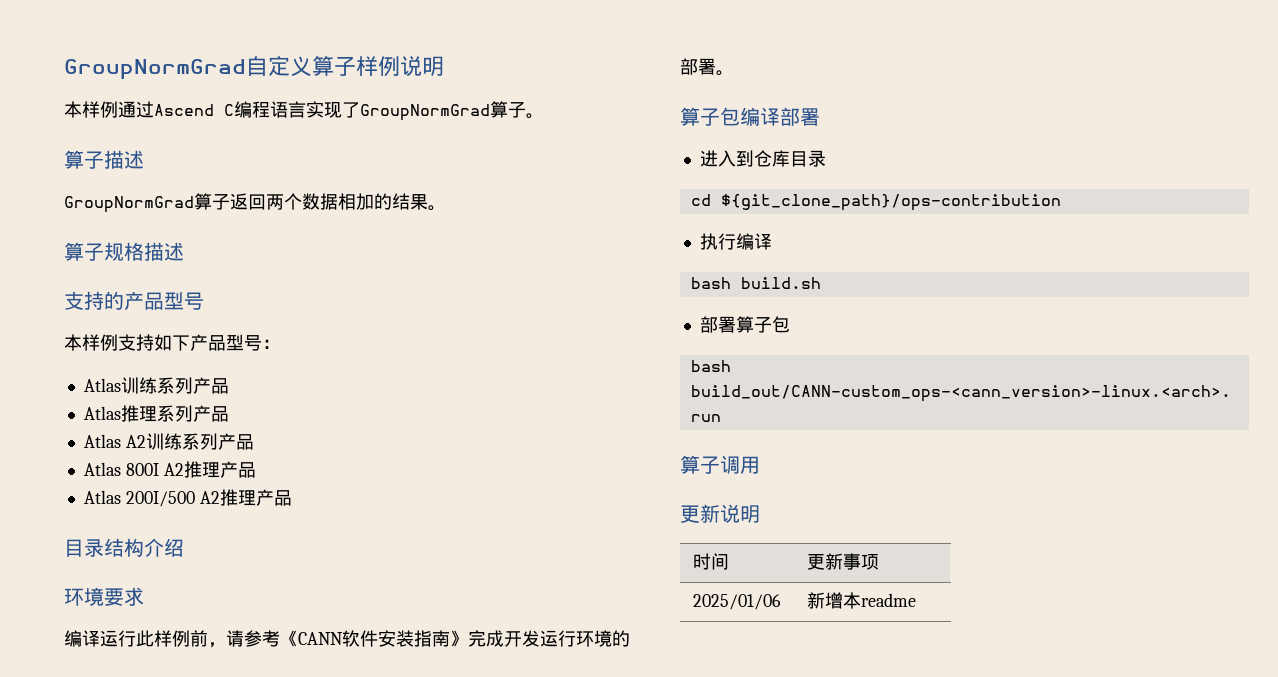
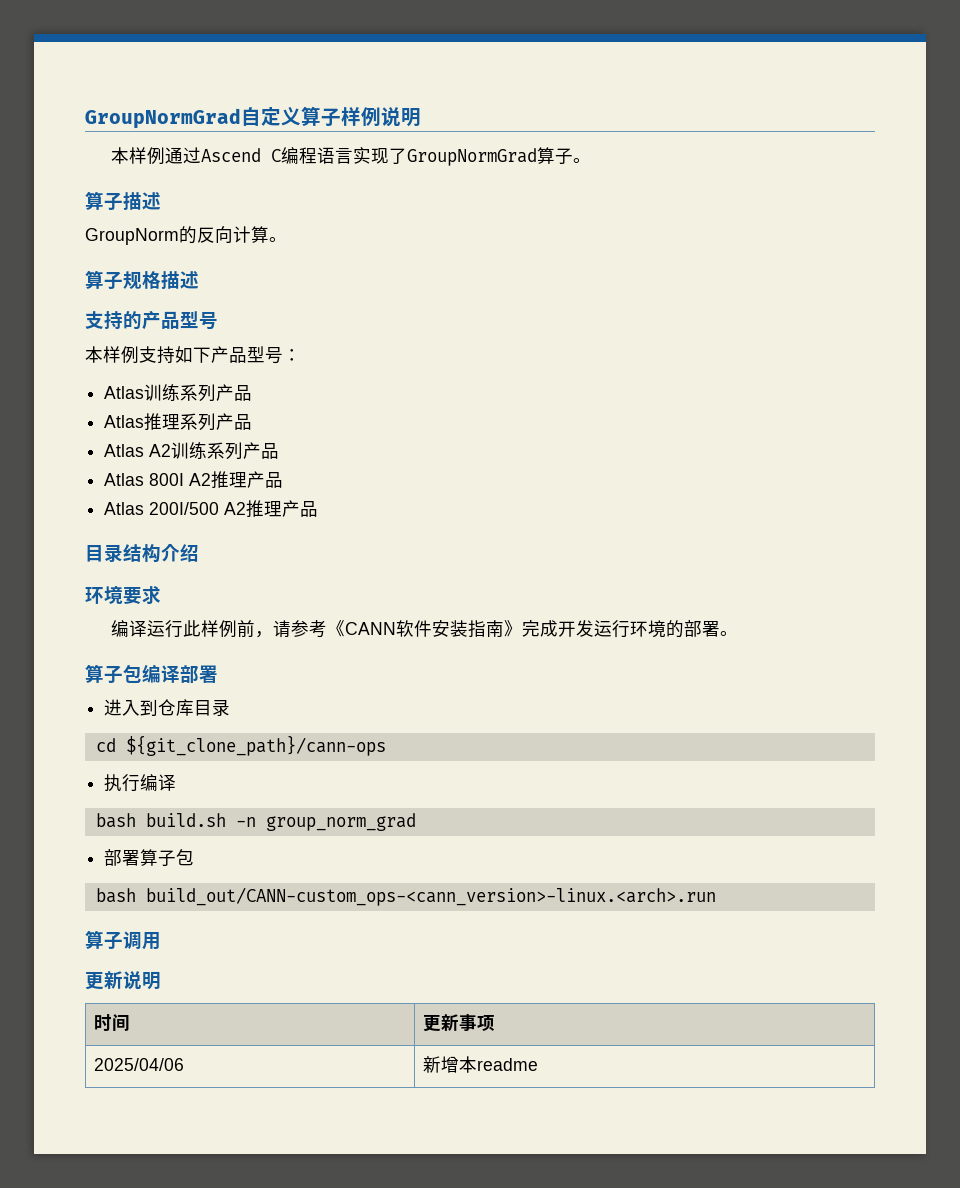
- GroupNormGrad算子返回两个数据相加的结果。
+ GroupNorm的反向计算。
- cd ${git_clone_path}/ops-contribution
+ cd ${git_clone_path}/cann-ops
- bash build.sh
+ bash build.sh -n group_norm_grad
- 2025/01/06 | 新增本readme
+ 2025/04/06 | 新增本readme

